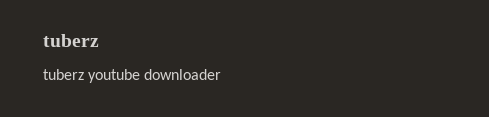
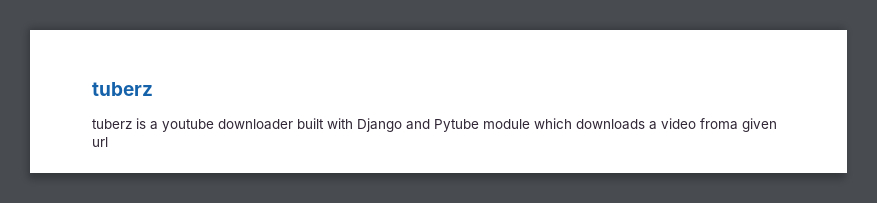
- tuberz youtube downloader
+ tuberz is a youtube downloader built with Django and Pytube module which downloads a video froma given url

